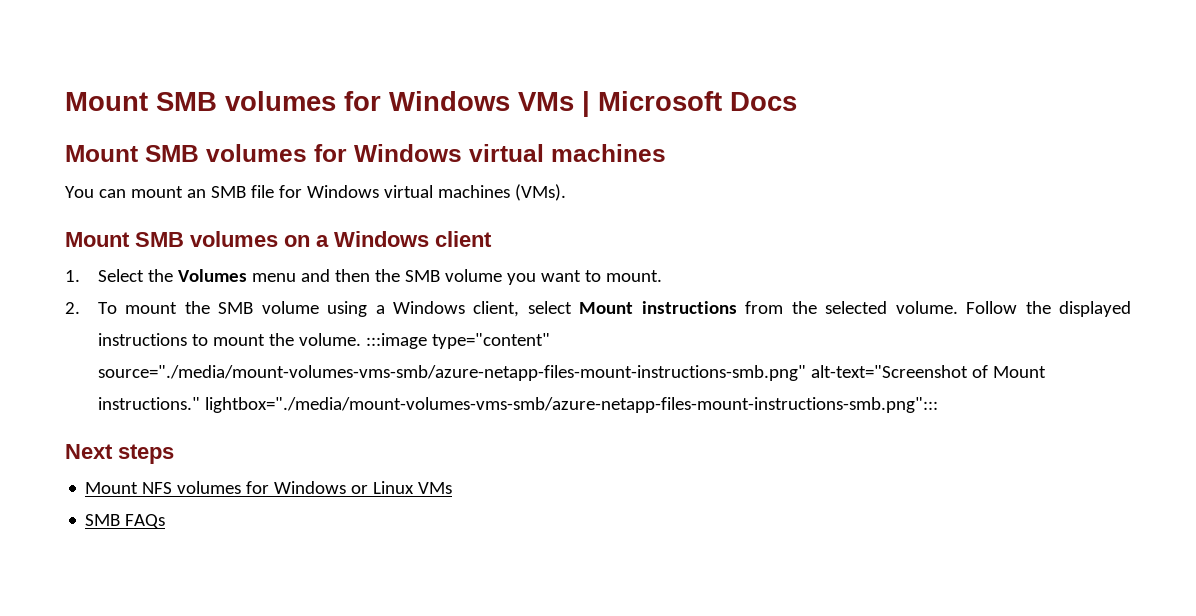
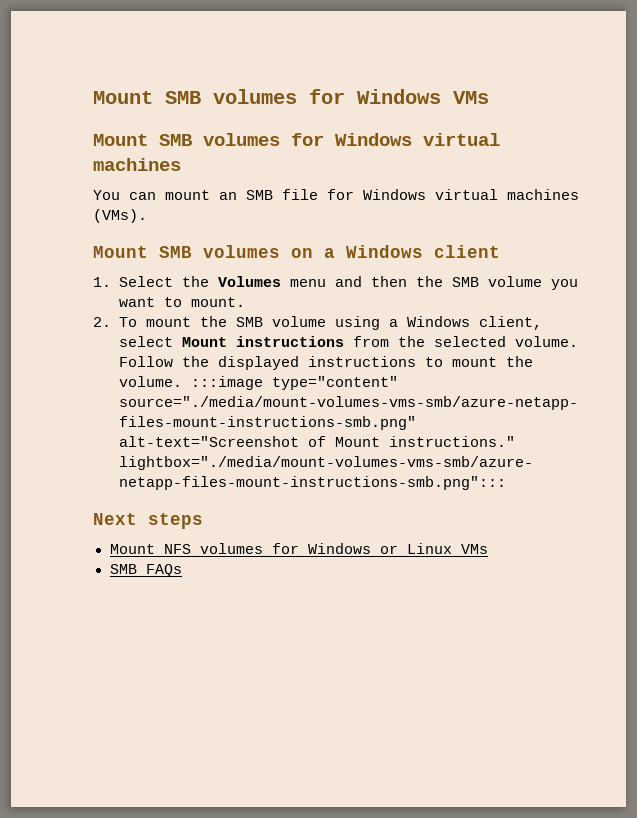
- Mount SMB volumes for Windows VMs | Microsoft Docs
+ Mount SMB volumes for Windows VMs

